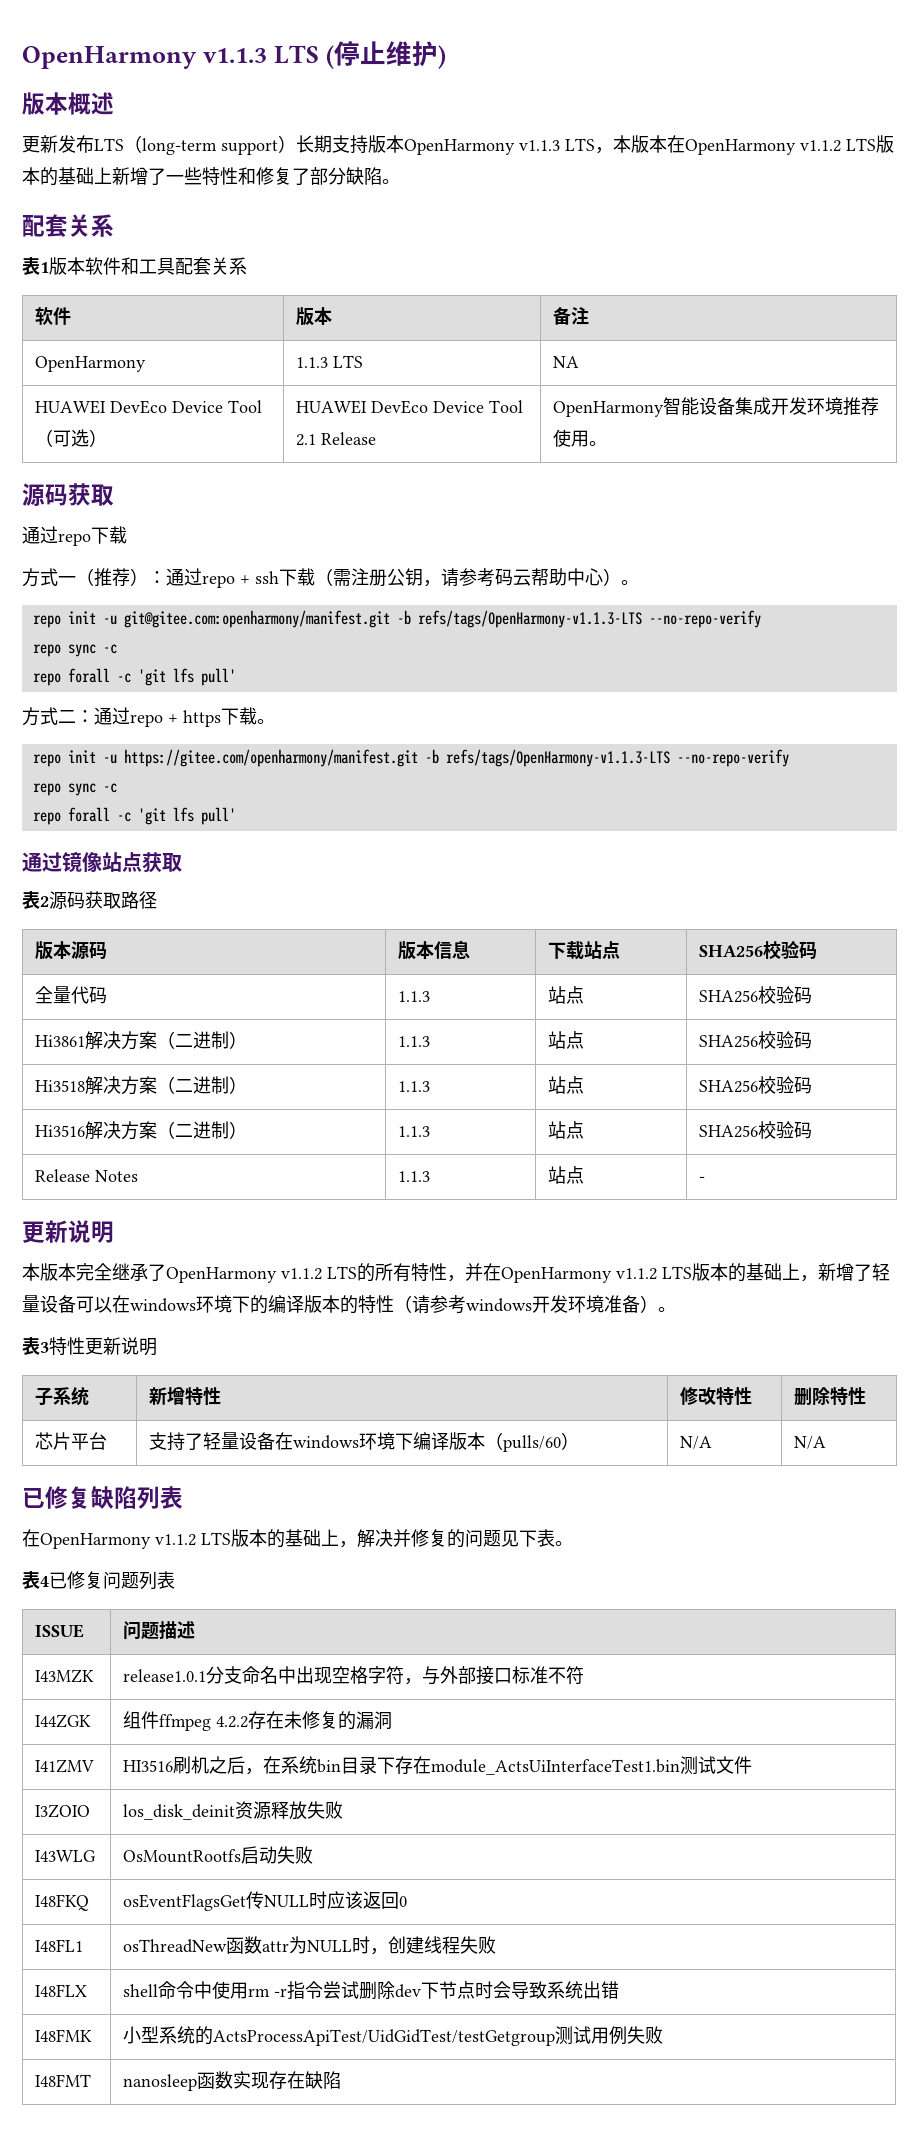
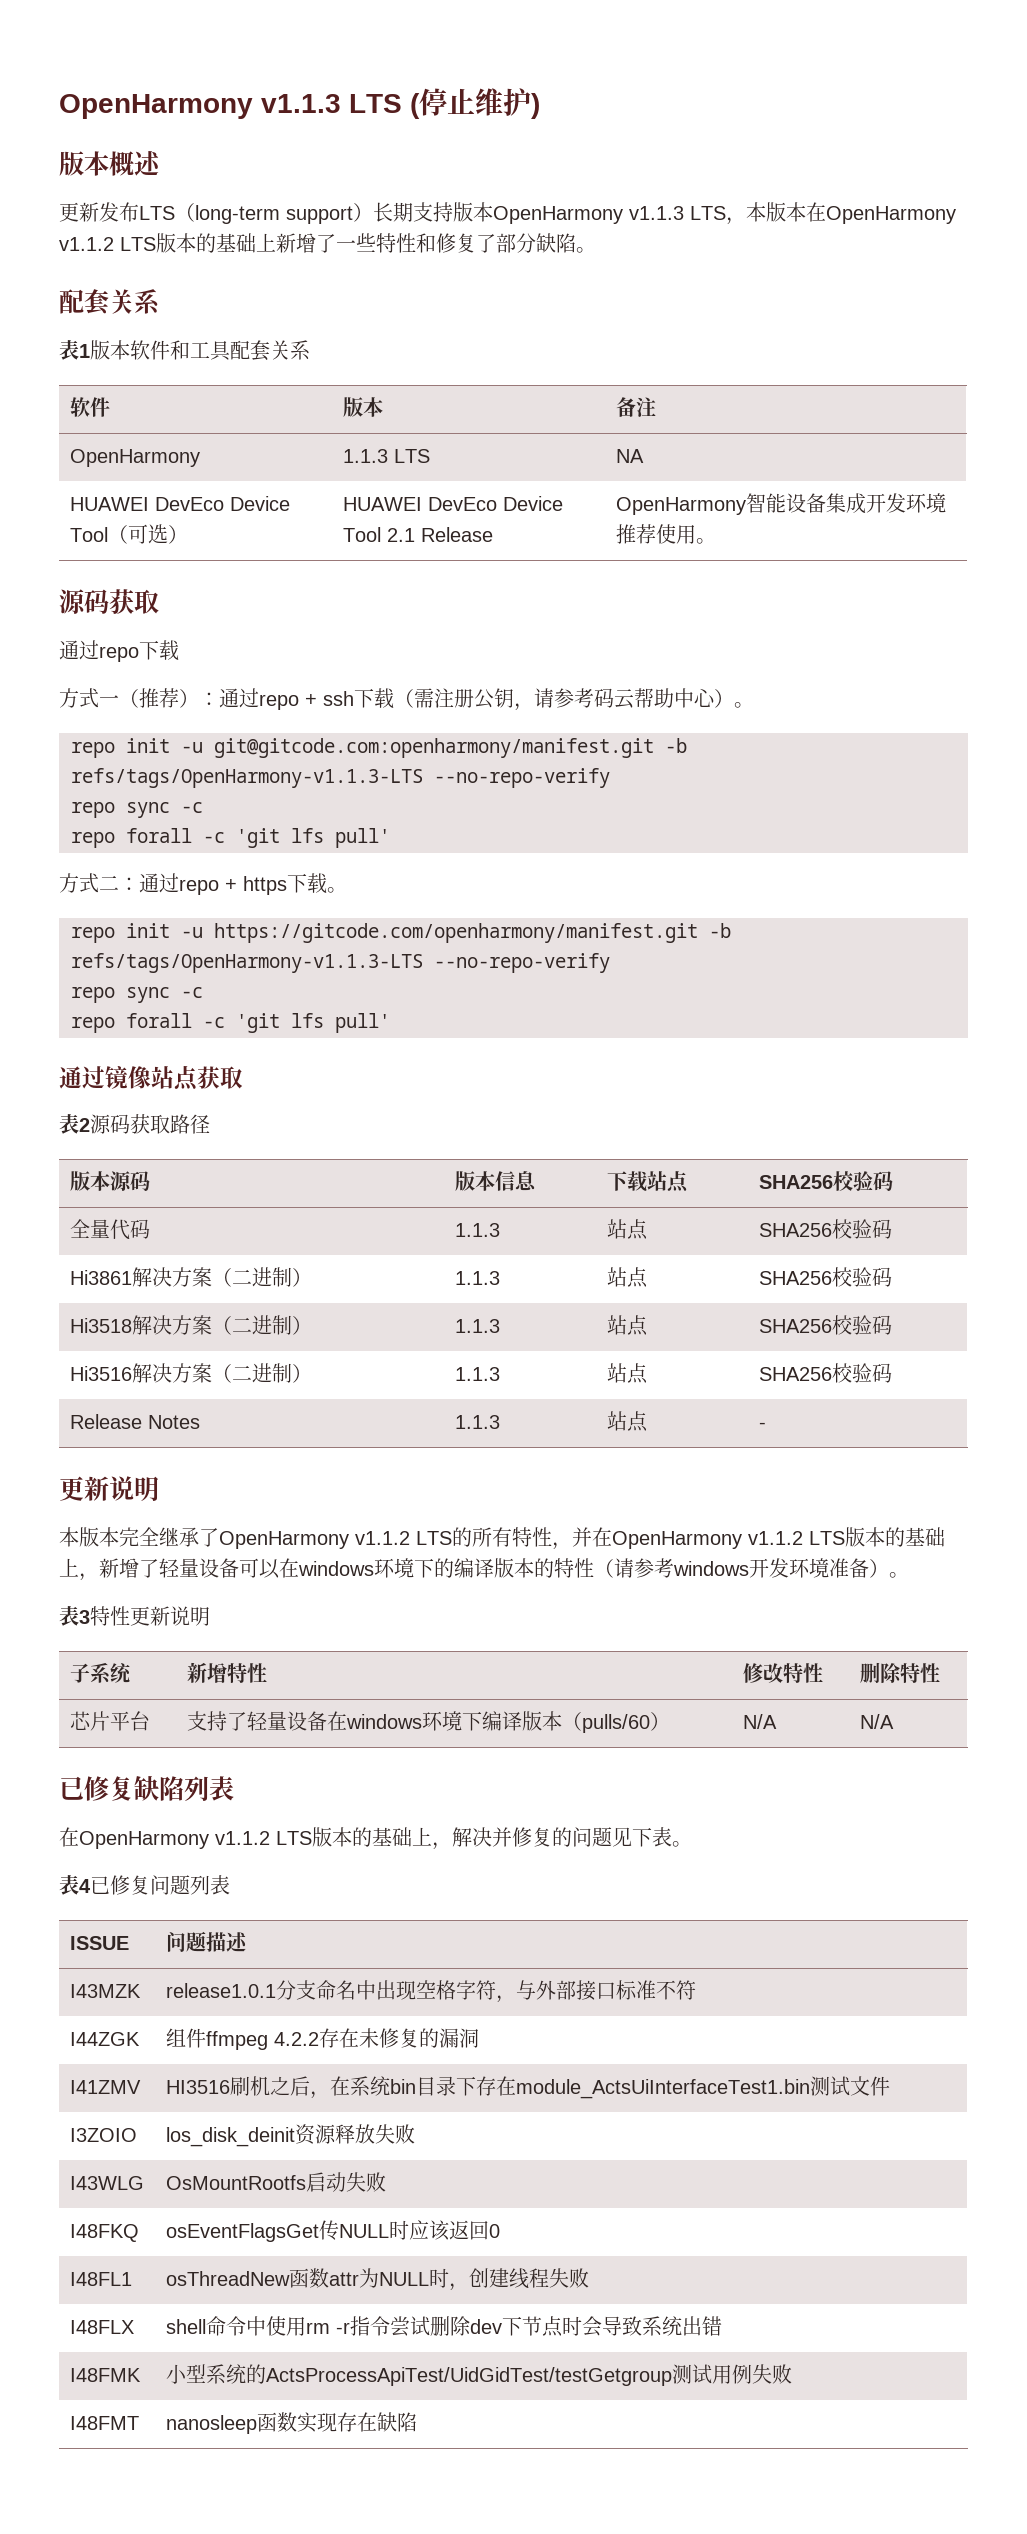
- repo init -u git@gitee.com:openharmony/manifest.git -b refs/tags/OpenHarmony-v1.1.3-LTS --no-repo-verify
+ repo init -u git@gitcode.com:openharmony/manifest.git -b refs/tags/OpenHarmony-v1.1.3-LTS --no-repo-verify
- repo init -u https://gitee.com/openharmony/manifest.git -b refs/tags/OpenHarmony-v1.1.3-LTS --no-repo-verify
+ repo init -u https://gitcode.com/openharmony/manifest.git -b refs/tags/OpenHarmony-v1.1.3-LTS --no-repo-verify

